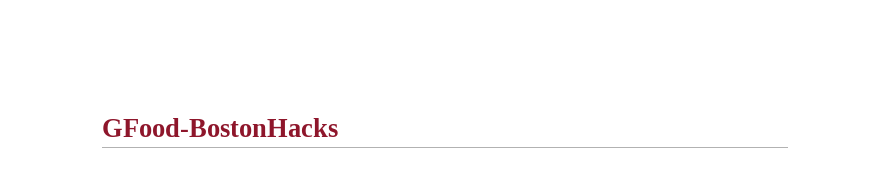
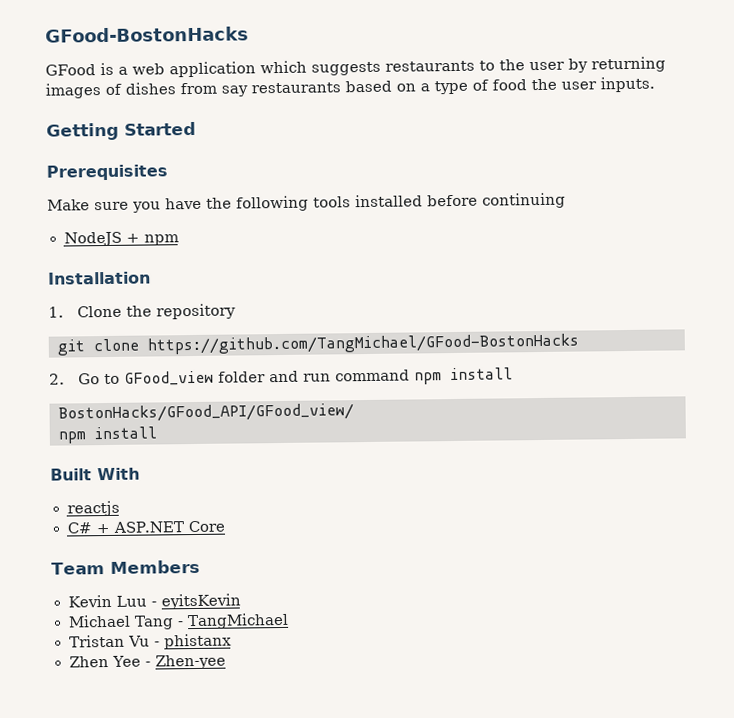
+ GFood is a web application which suggests restaurants to the user by returning images of dishes from say restaurants based on a type of food the user inputs.
+ Getting Started
+ Prerequisites
+ Make sure you have the following tools installed before continuing
+ NodeJS + npm
+ Installation
+ 1. Clone the repository
+ git clone https://github.com/TangMichael/GFood-BostonHacks
+ 2. Go to GFood_view folder and run command npm install
+ BostonHacks/GFood_API/GFood_view/
+ npm install
+ Built With
+ reactjs
+ C# + ASP.NET Core
+ Team Members
+ Kevin Luu - eyitsKevin
+ Michael Tang - TangMichael
+ Tristan Vu - phistanx
+ Zhen Yee - Zhen-yee

